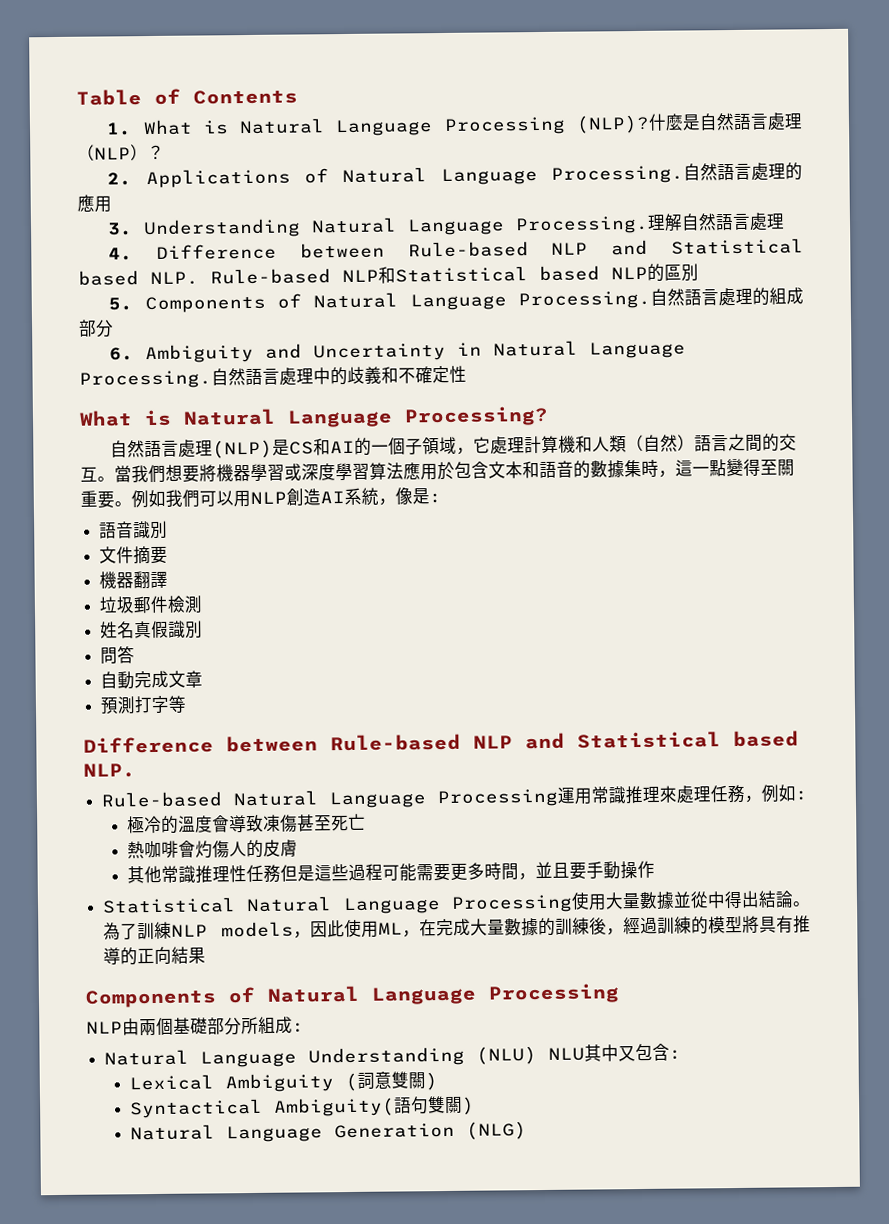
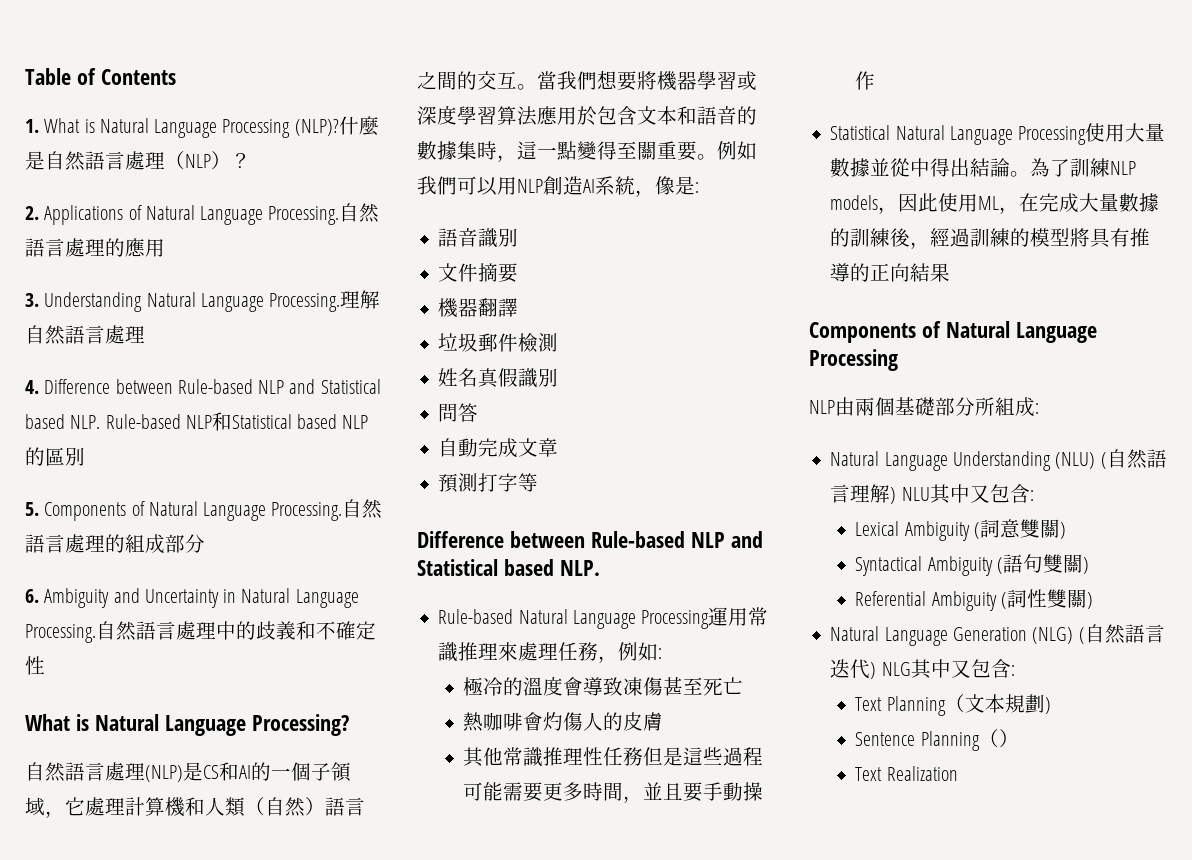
- Natural Language Understanding (NLU) NLU其中又包含:
+ Natural Language Understanding (NLU) (自然語言理解) NLU其中又包含:
- Syntactical Ambiguity(語句雙關)
+ Syntactical Ambiguity (語句雙關)
- Natural Language Generation (NLG)
+ Referential Ambiguity (詞性雙關)
+ Natural Language Generation (NLG) (自然語言迭代) NLG其中又包含:
+ Text Planning（文本規劃)
+ Sentence Planning（）
+ Text Realization

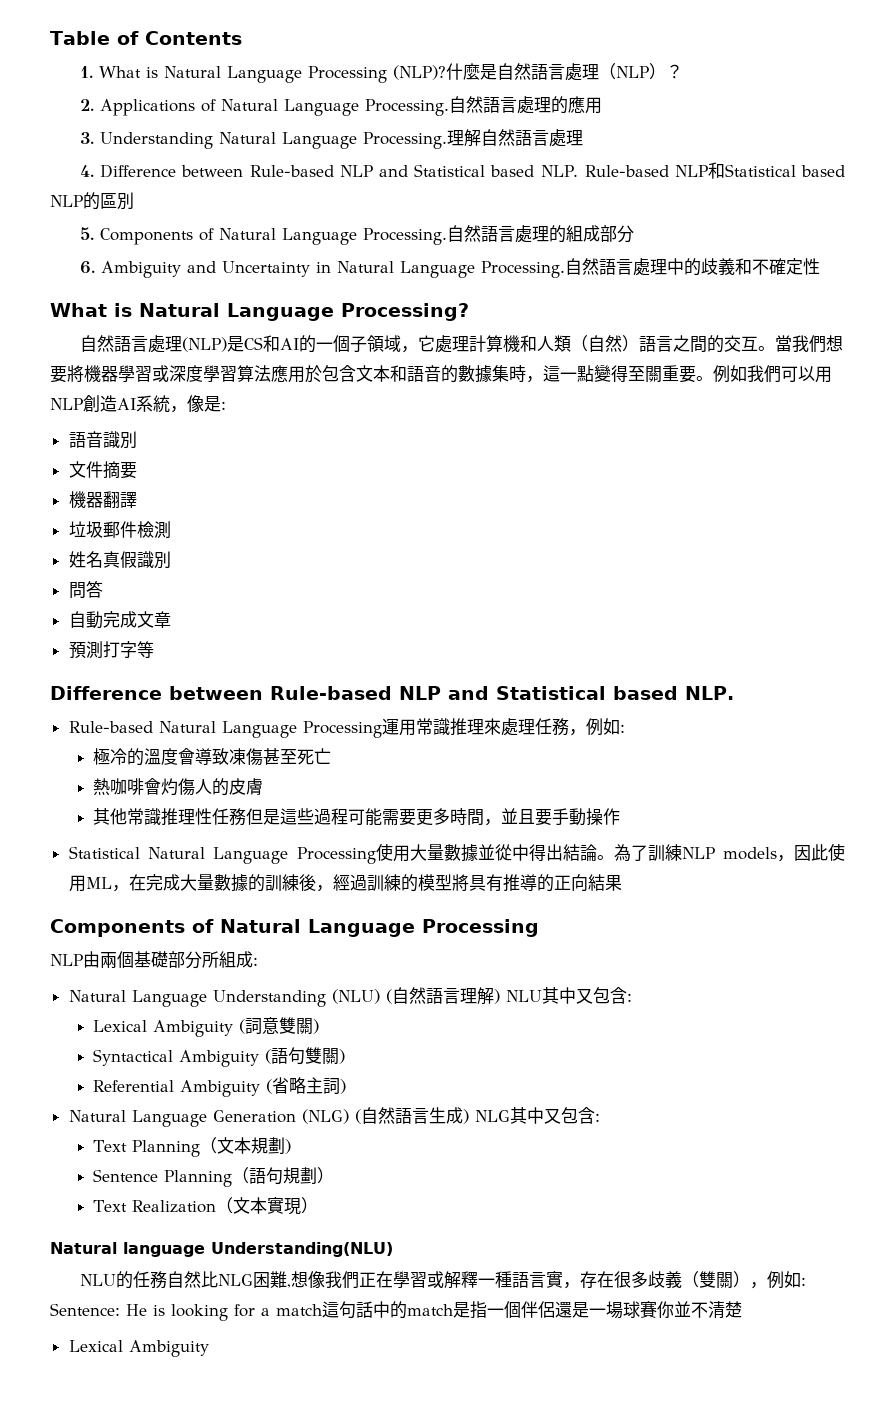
- Referential Ambiguity (詞性雙關)
+ Referential Ambiguity (省略主詞)
- Natural Language Generation (NLG) (自然語言迭代) NLG其中又包含:
+ Natural Language Generation (NLG) (自然語言生成) NLG其中又包含:
- Sentence Planning（）
+ Sentence Planning（語句規劃）
- Text Realization
+ Text Realization（文本實現）
+ Natural language Understanding(NLU)
+ NLU的任務自然比NLG困難,想像我們正在學習或解釋一種語言實，存在很多歧義（雙關），例如: Sentence: He is looking for a match這句話中的match是指一個伴侶還是一場球賽你並不清楚
+ Lexical Ambiguity

